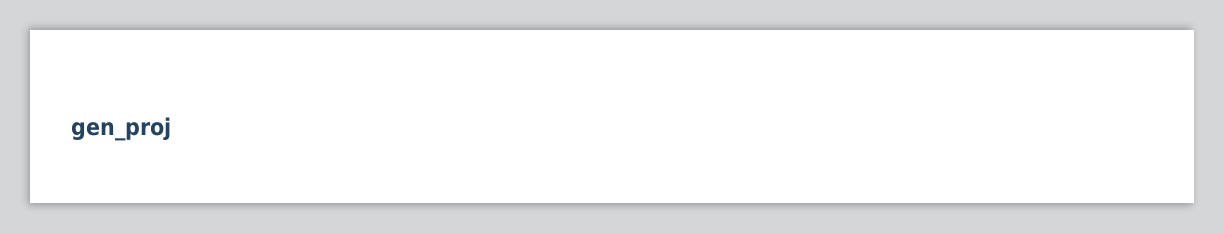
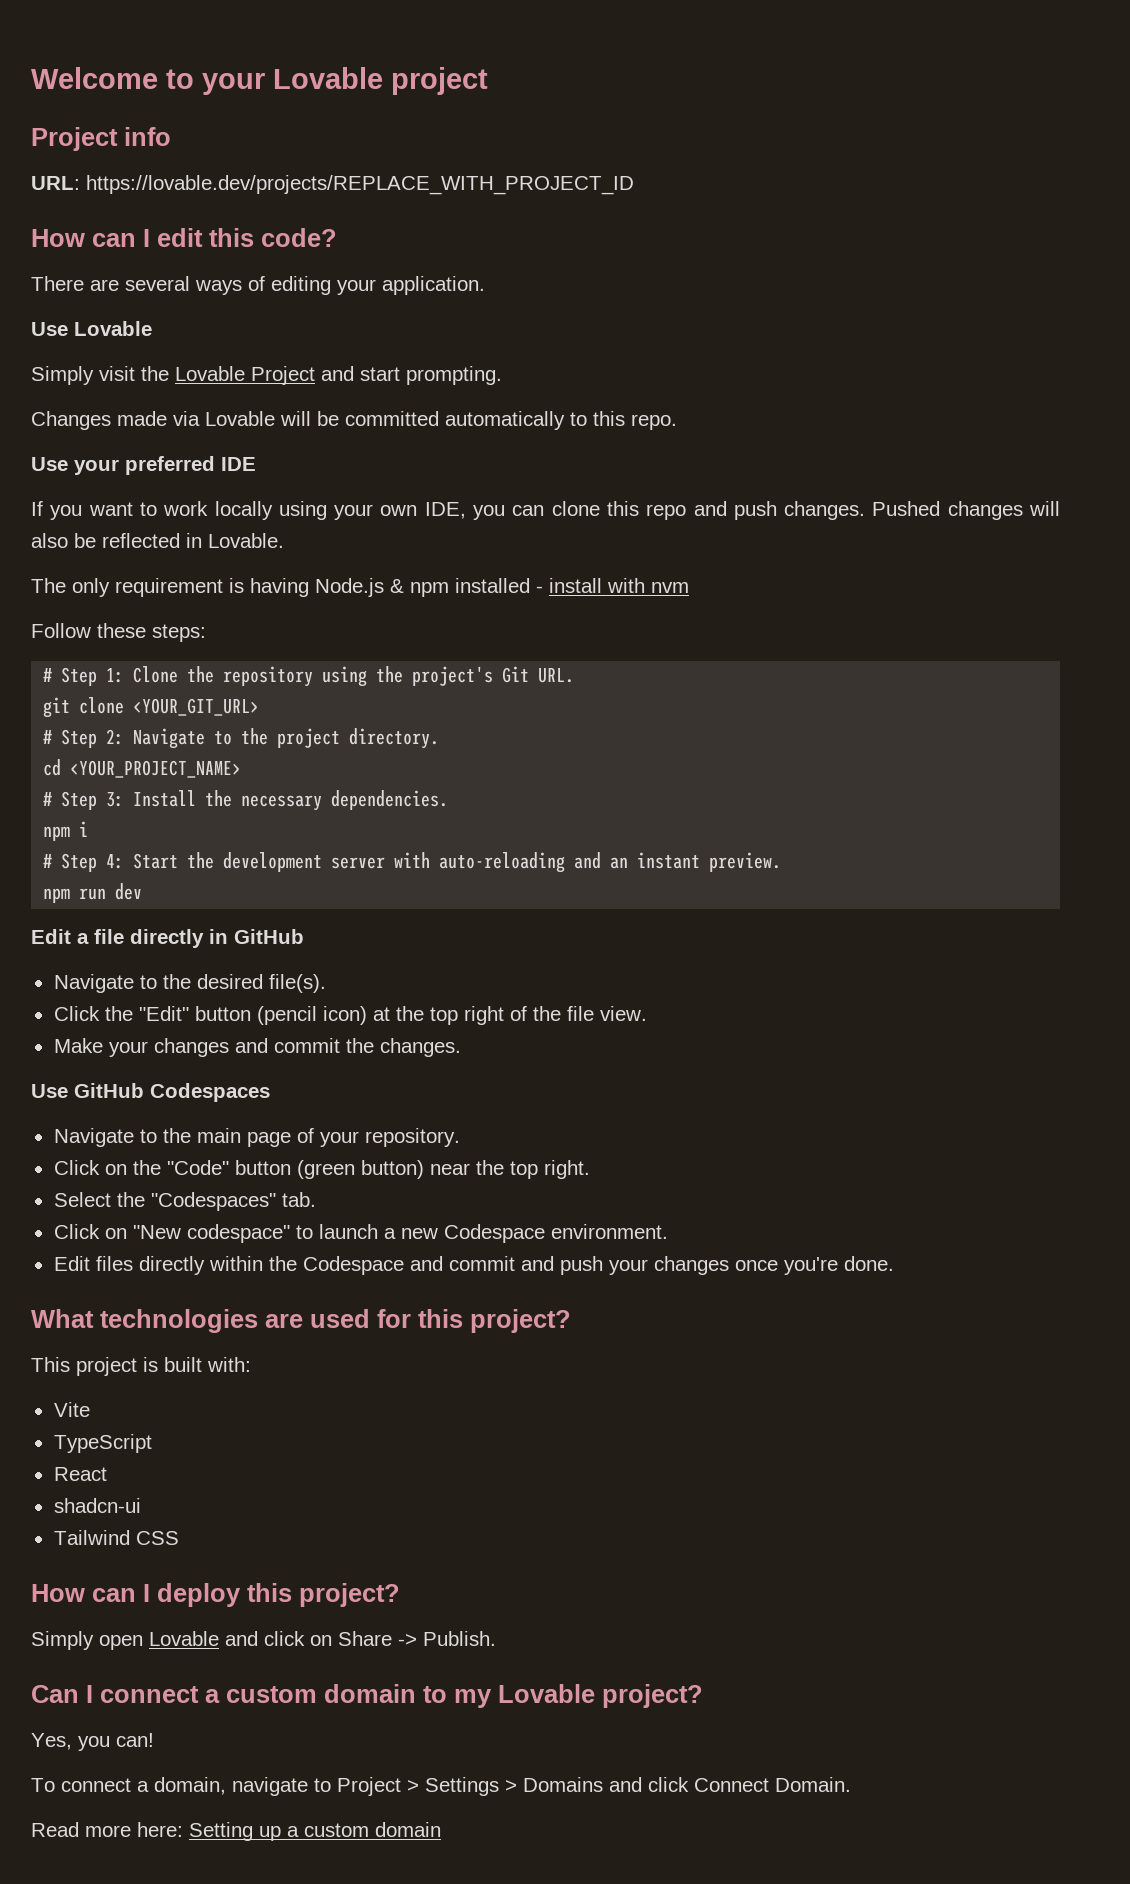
- gen_proj
+ Welcome to your Lovable project
+ Project info
+ URL: https://lovable.dev/projects/REPLACE_WITH_PROJECT_ID
+ How can I edit this code?
+ There are several ways of editing your application.
+ Use Lovable
+ Simply visit the Lovable Project and start prompting.
+ Changes made via Lovable will be committed automatically to this repo.
+ Use your preferred IDE
+ If you want to work locally using your own IDE, you can clone this repo and push changes. Pushed changes will also be reflected in Lovable.
+ The only requirement is having Node.js & npm installed - install with nvm
+ Follow these steps:
+ # Step 1: Clone the repository using the project's Git URL.
+ git clone <YOUR_GIT_URL>
+ # Step 2: Navigate to the project directory.
+ cd <YOUR_PROJECT_NAME>
+ # Step 3: Install the necessary dependencies.
+ npm i
+ # Step 4: Start the development server with auto-reloading and an instant preview.
+ npm run dev
+ Edit a file directly in GitHub
+ Navigate to the desired file(s).
+ Click the "Edit" button (pencil icon) at the top right of the file view.
+ Make your changes and commit the changes.
+ Use GitHub Codespaces
+ Navigate to the main page of your repository.
+ Click on the "Code" button (green button) near the top right.
+ Select the "Codespaces" tab.
+ Click on "New codespace" to launch a new Codespace environment.
+ Edit files directly within the Codespace and commit and push your changes once you're done.
+ What technologies are used for this project?
+ This project is built with:
+ Vite
+ TypeScript
+ React
+ shadcn-ui
+ Tailwind CSS
+ How can I deploy this project?
+ Simply open Lovable and click on Share -> Publish.
+ Can I connect a custom domain to my Lovable project?
+ Yes, you can!
+ To connect a domain, navigate to Project > Settings > Domains and click Connect Domain.
+ Read more here: Setting up a custom domain

